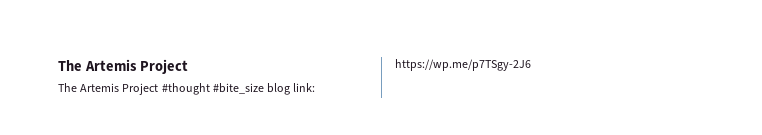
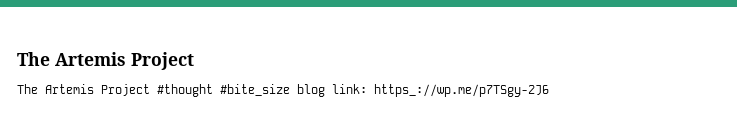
- The Artemis Project #thought #bite_size blog link: https://wp.me/p7TSgy-2J6
+ The Artemis Project #thought #bite_size blog link: https_://wp.me/p7TSgy-2J6

